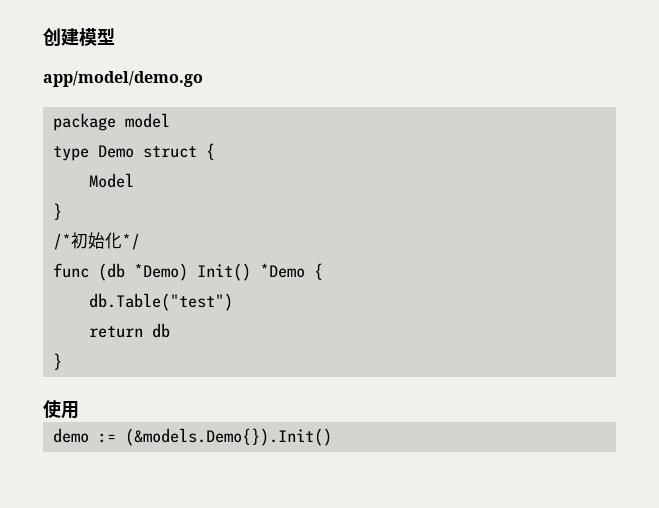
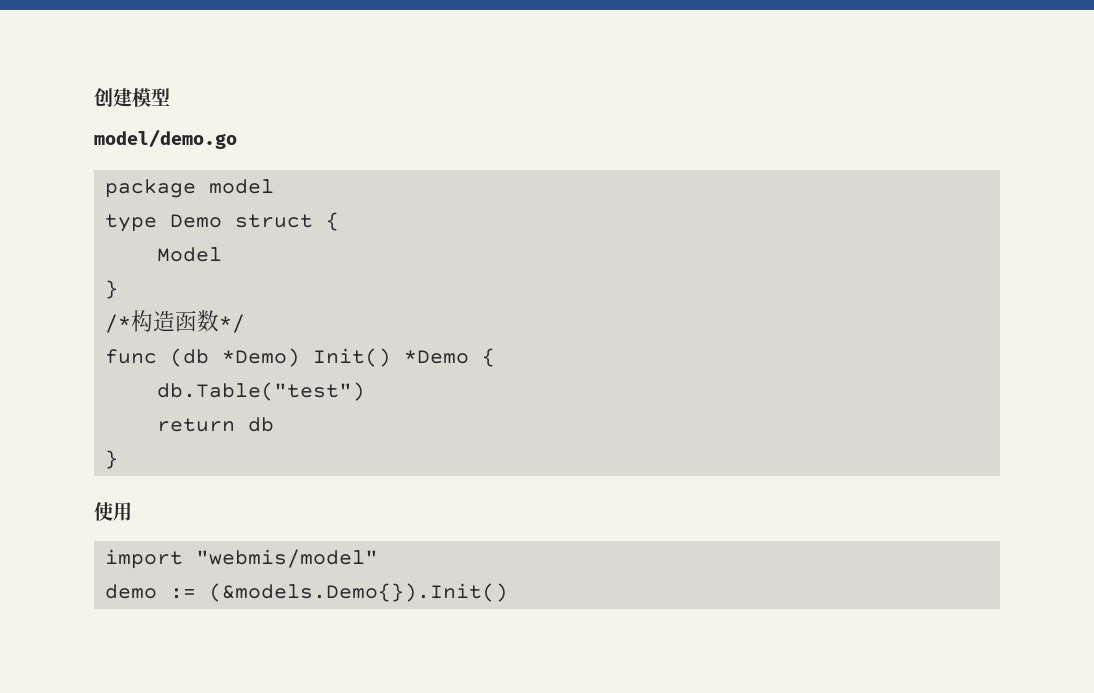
- app/model/demo.go
+ model/demo.go
- /*初始化*/
+ /*构造函数*/
+ import "webmis/model"

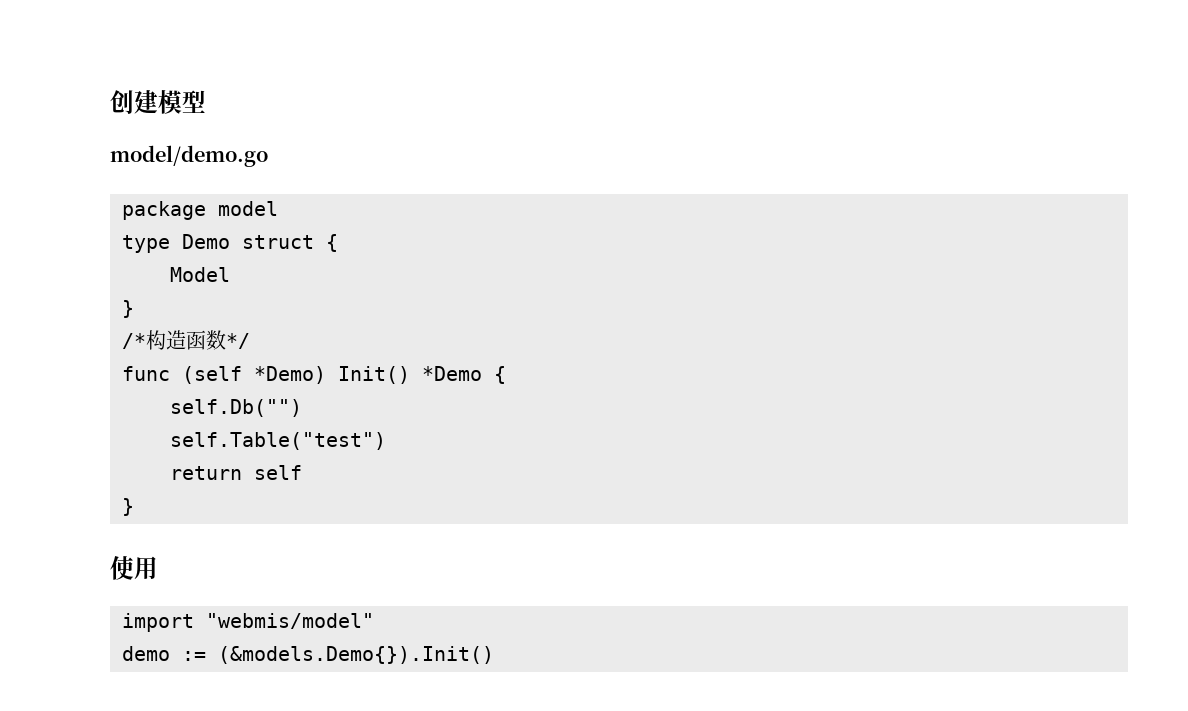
- func (db *Demo) Init() *Demo {
+ func (self *Demo) Init() *Demo {
- db.Table("test")
+ self.Db("")
+ self.Table("test")
- return db
+ return self

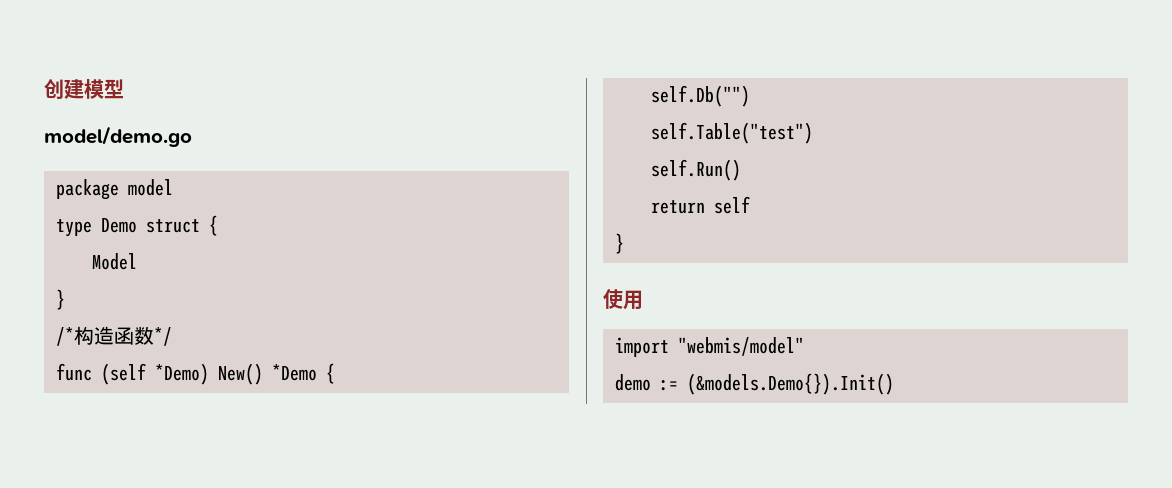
- func (self *Demo) Init() *Demo {
+ func (self *Demo) New() *Demo {
+ self.Run()

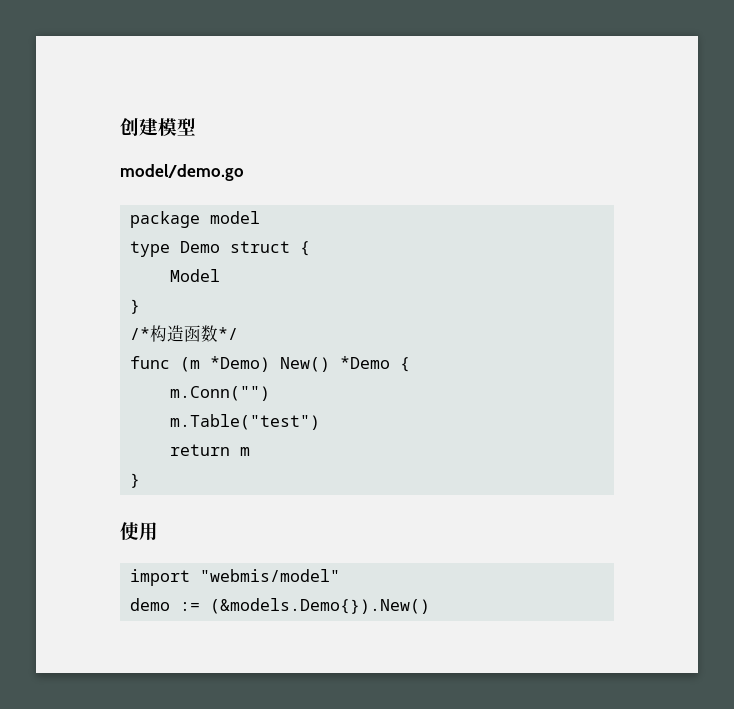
- func (self *Demo) New() *Demo {
+ func (m *Demo) New() *Demo {
- self.Db("")
- self.Table("test")
- self.Run()
+ m.Conn("")
+ m.Table("test")
- return self
+ return m
- demo := (&models.Demo{}).Init()
+ demo := (&models.Demo{}).New()

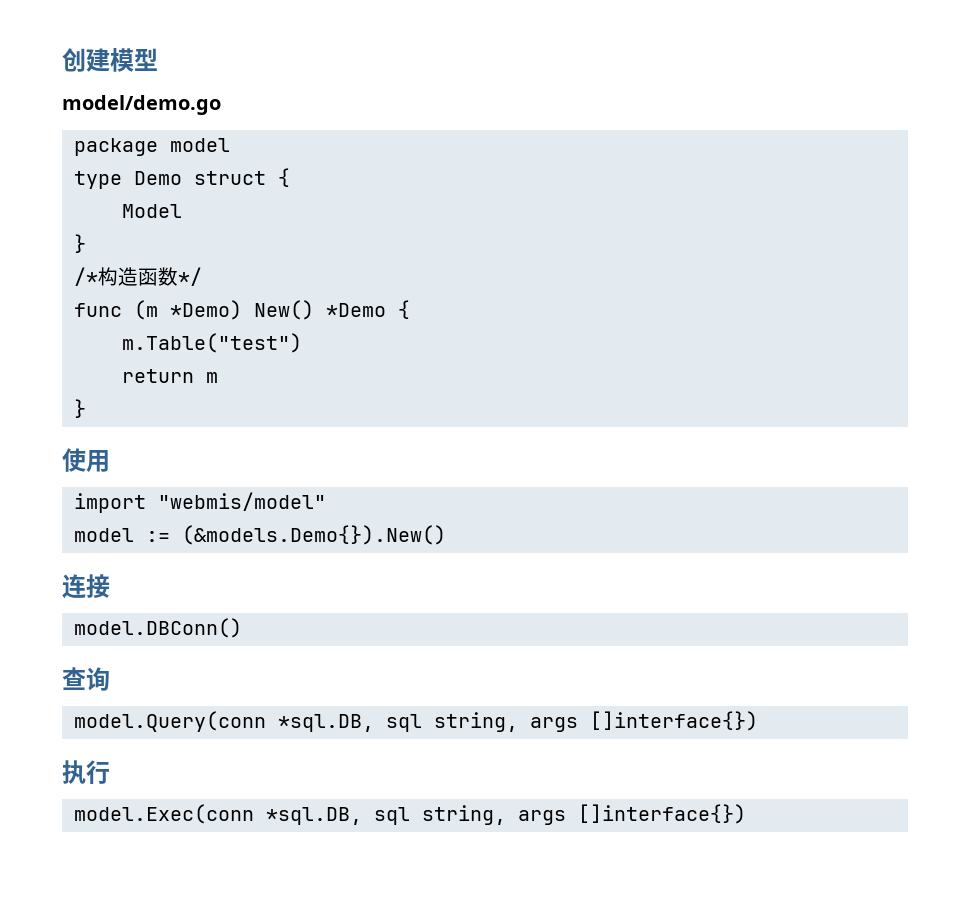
- m.Conn("")
- demo := (&models.Demo{}).New()
+ model := (&models.Demo{}).New()
+ 连接
+ model.DBConn()
+ 查询
+ model.Query(conn *sql.DB, sql string, args []interface{})
+ 执行
+ model.Exec(conn *sql.DB, sql string, args []interface{})

